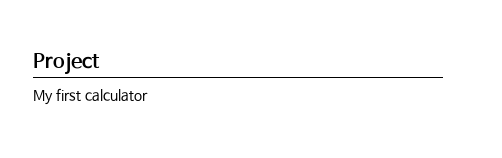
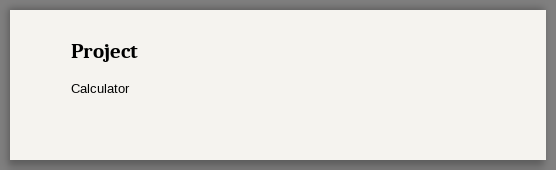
- My first calculator
+ Calculator

